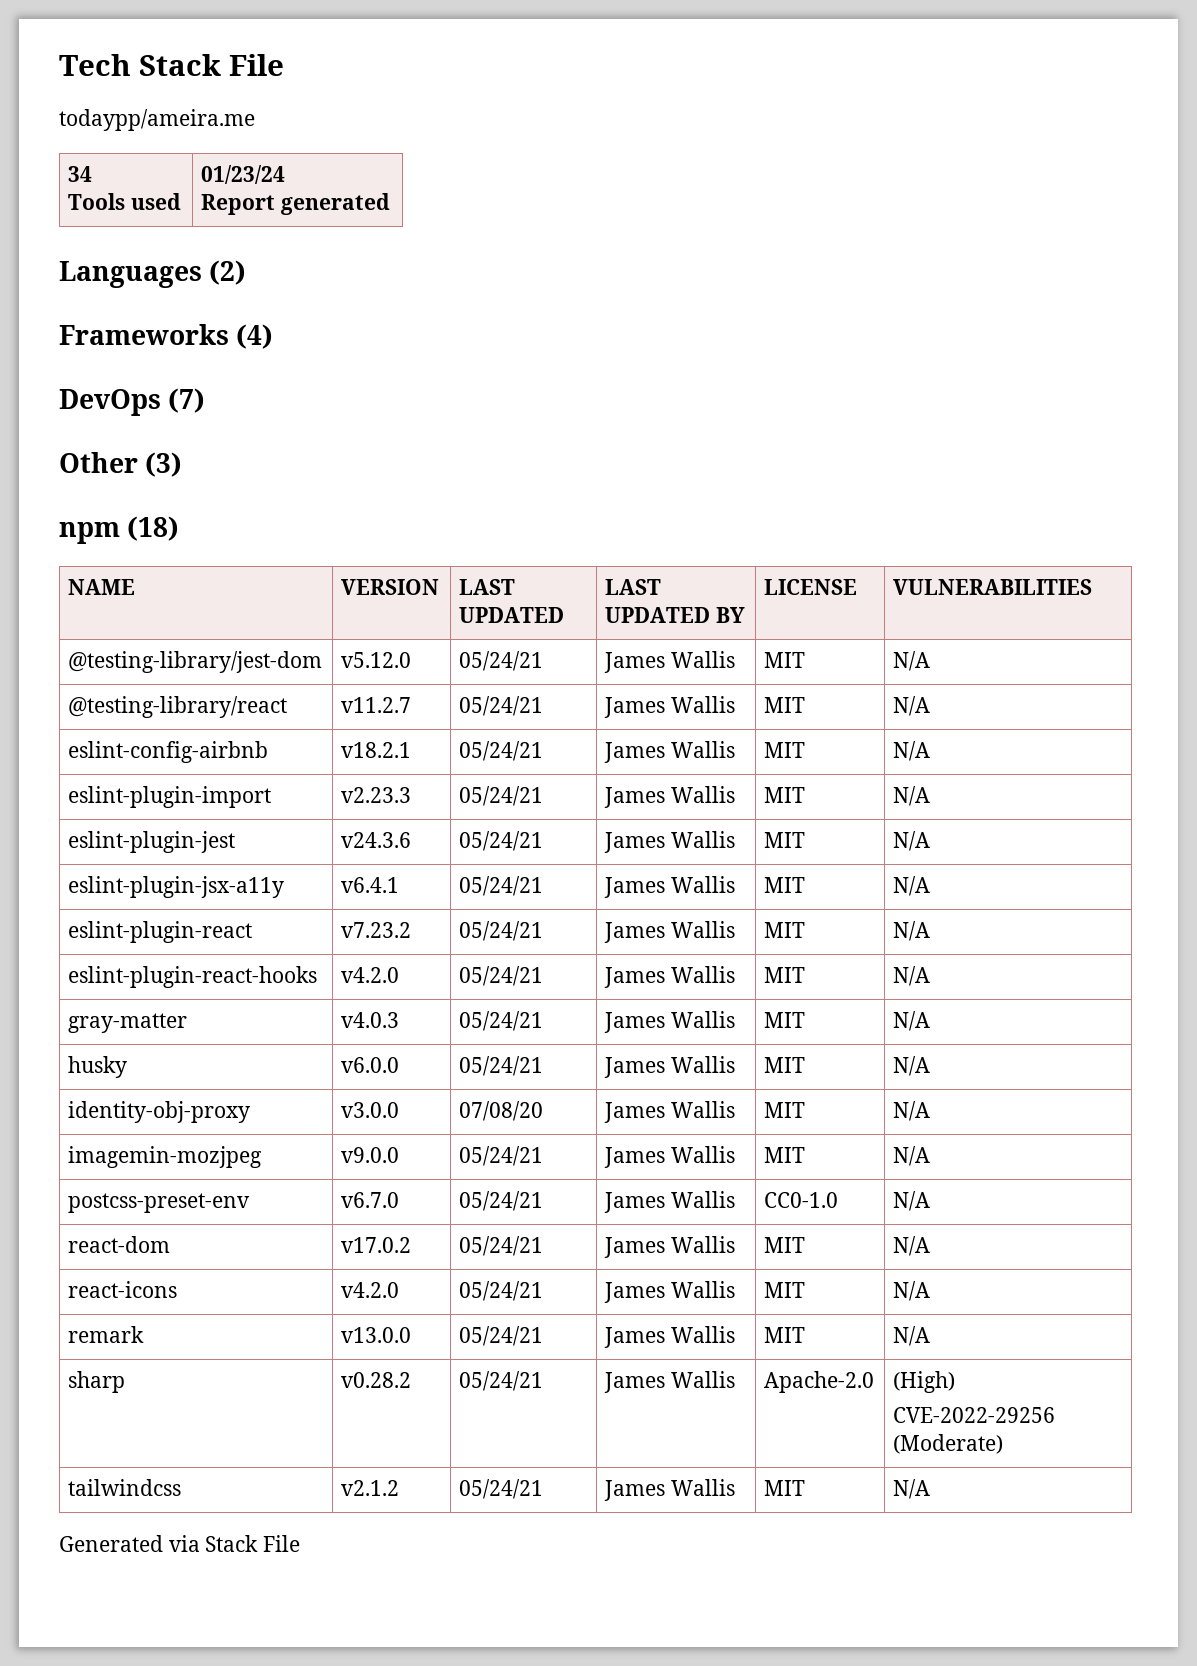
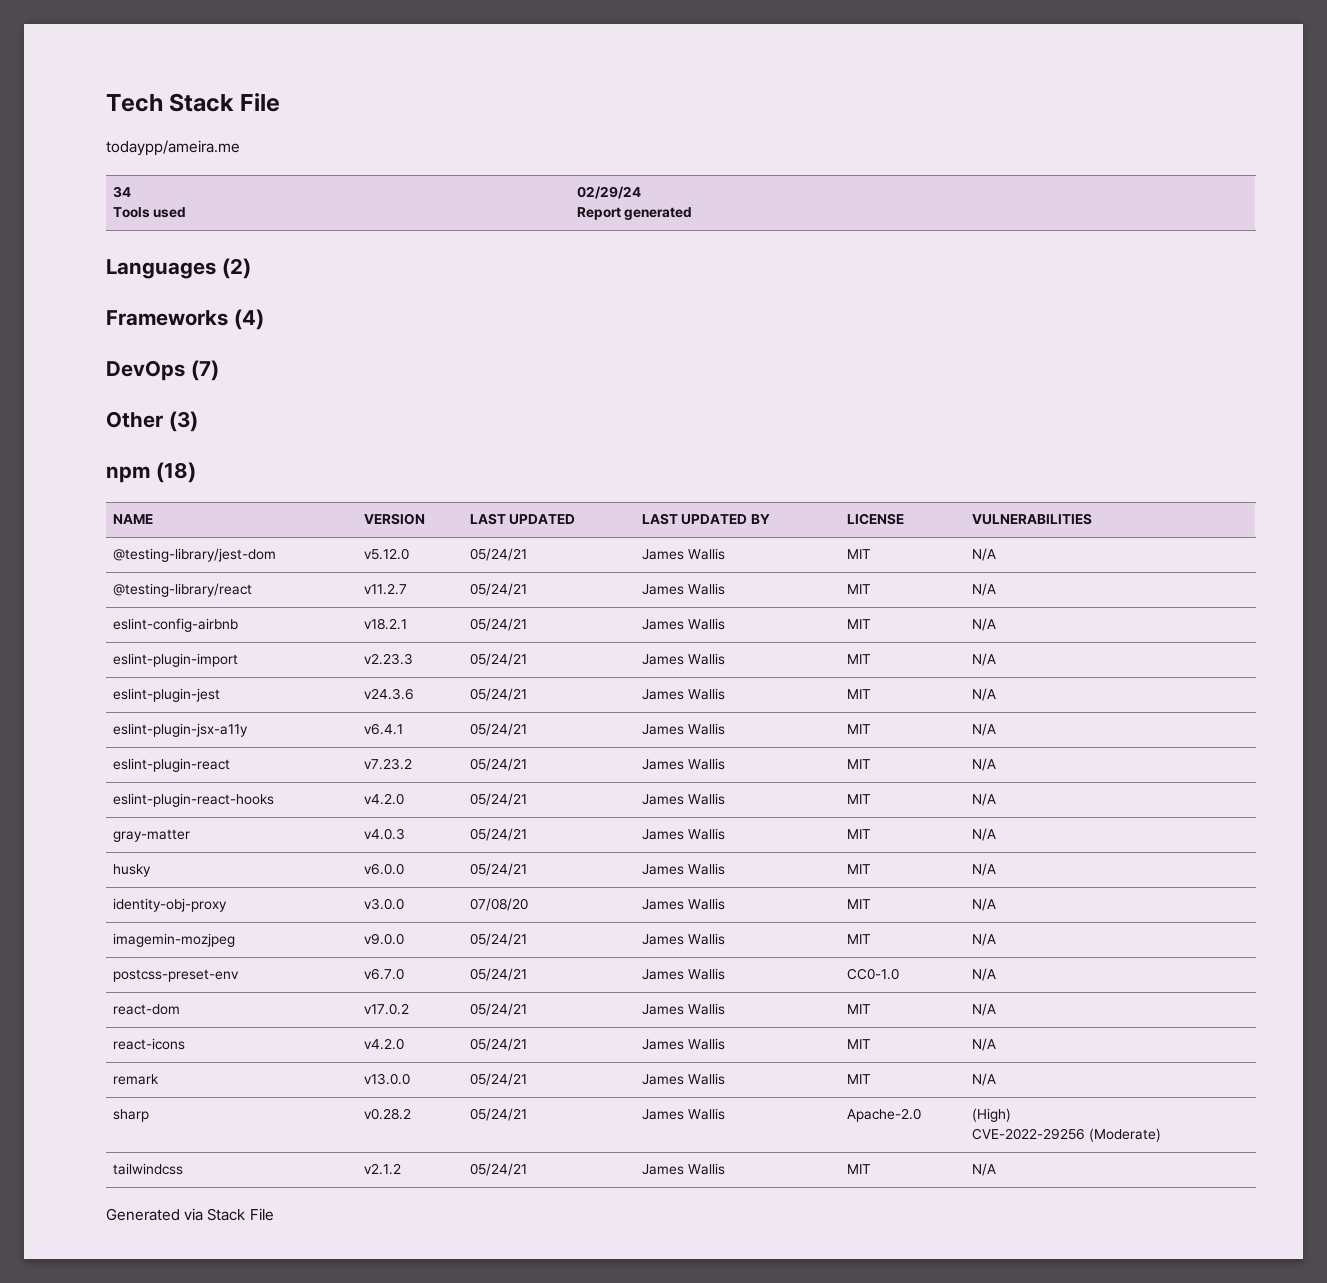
  34
- Tools used | 01/23/24
+ Tools used | 02/29/24

